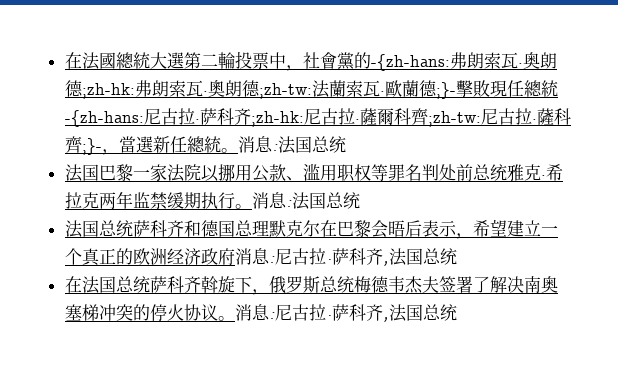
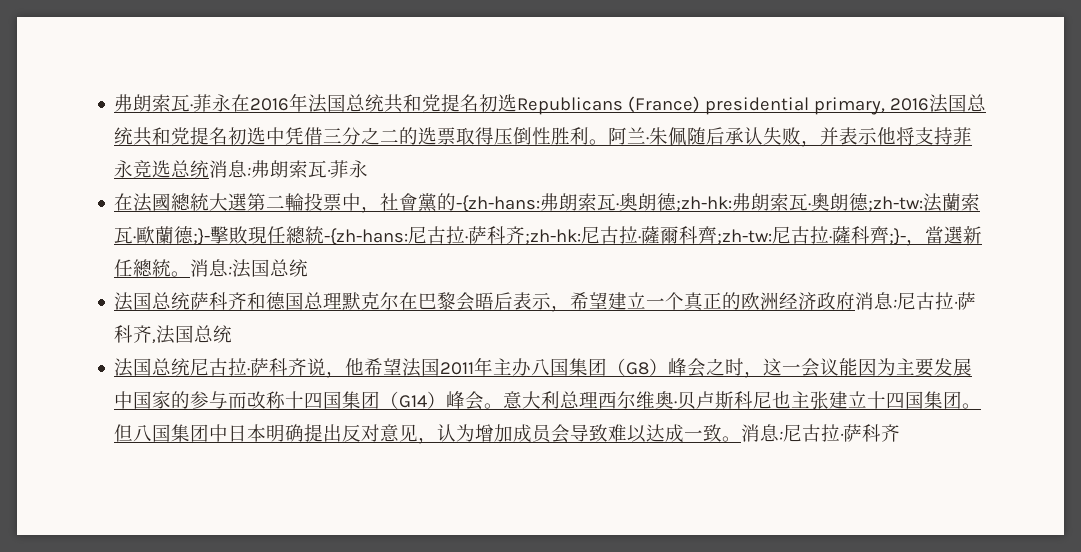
+ 弗朗索瓦·菲永在2016年法国总统共和党提名初选Republicans (France) presidential primary, 2016法国总统共和党提名初选中凭借三分之二的选票取得压倒性胜利。阿兰·朱佩随后承认失败，并表示他将支持菲永竞选总统消息:弗朗索瓦·菲永
- 法国巴黎一家法院以挪用公款、滥用职权等罪名判处前总统雅克·希拉克两年监禁缓期执行。消息:法国总统
- 在法国总统萨科齐斡旋下，俄罗斯总统梅德韦杰夫签署了解决南奥塞梯冲突的停火协议。消息:尼古拉·萨科齐,法国总统
+ 法国总统尼古拉·萨科齐说，他希望法国2011年主办八国集团（G8）峰会之时，这一会议能因为主要发展中国家的参与而改称十四国集团（G14）峰会。意大利总理西尔维奥·贝卢斯科尼也主张建立十四国集团。但八国集团中日本明确提出反对意见，认为增加成员会导致难以达成一致。消息:尼古拉·萨科齐

